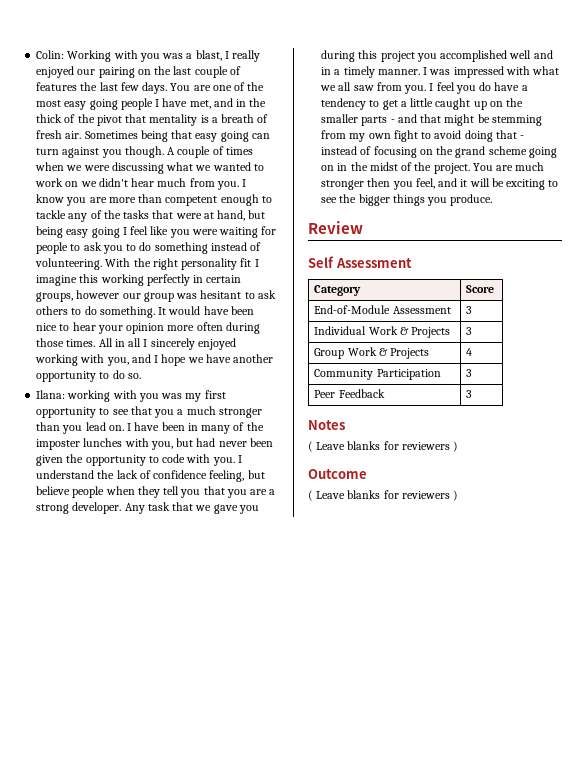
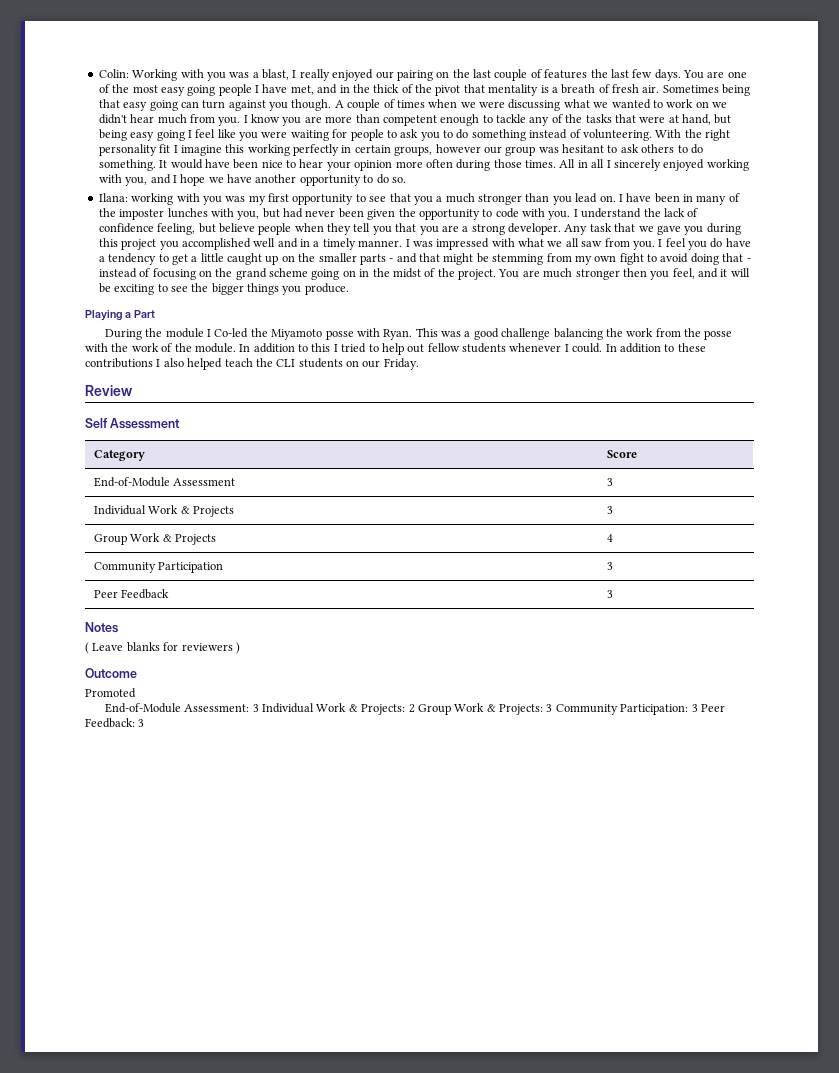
+ Playing a Part
+ During the module I Co-led the Miyamoto posse with Ryan. This was a good challenge balancing the work from the posse with the work of the module. In addition to this I tried to help out fellow students whenever I could. In addition to these contributions I also helped teach the CLI students on our Friday.
  Outcome
- ( Leave blanks for reviewers )
+ Promoted
+ End-of-Module Assessment: 3 Individual Work & Projects: 2 Group Work & Projects: 3 Community Participation: 3 Peer Feedback: 3

